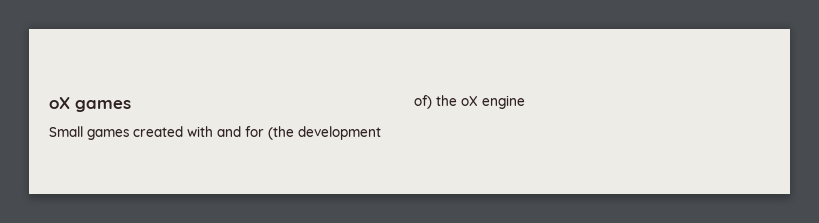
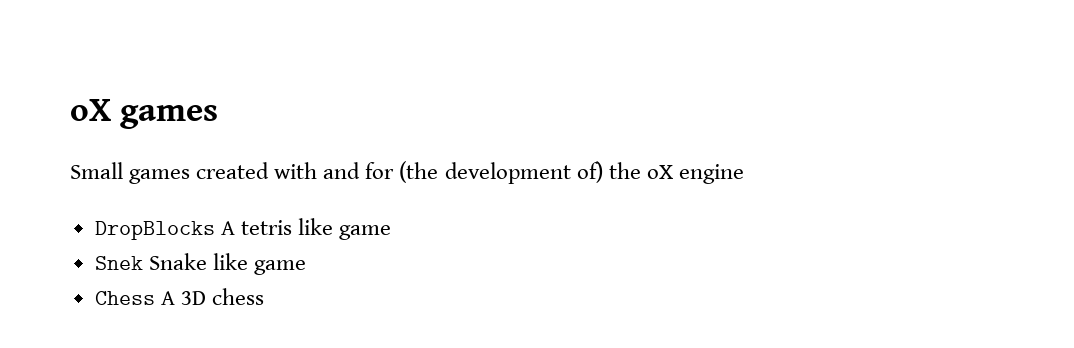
+ DropBlocks A tetris like game
+ Snek Snake like game
+ Chess A 3D chess

